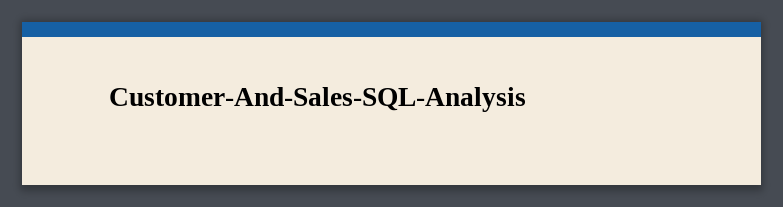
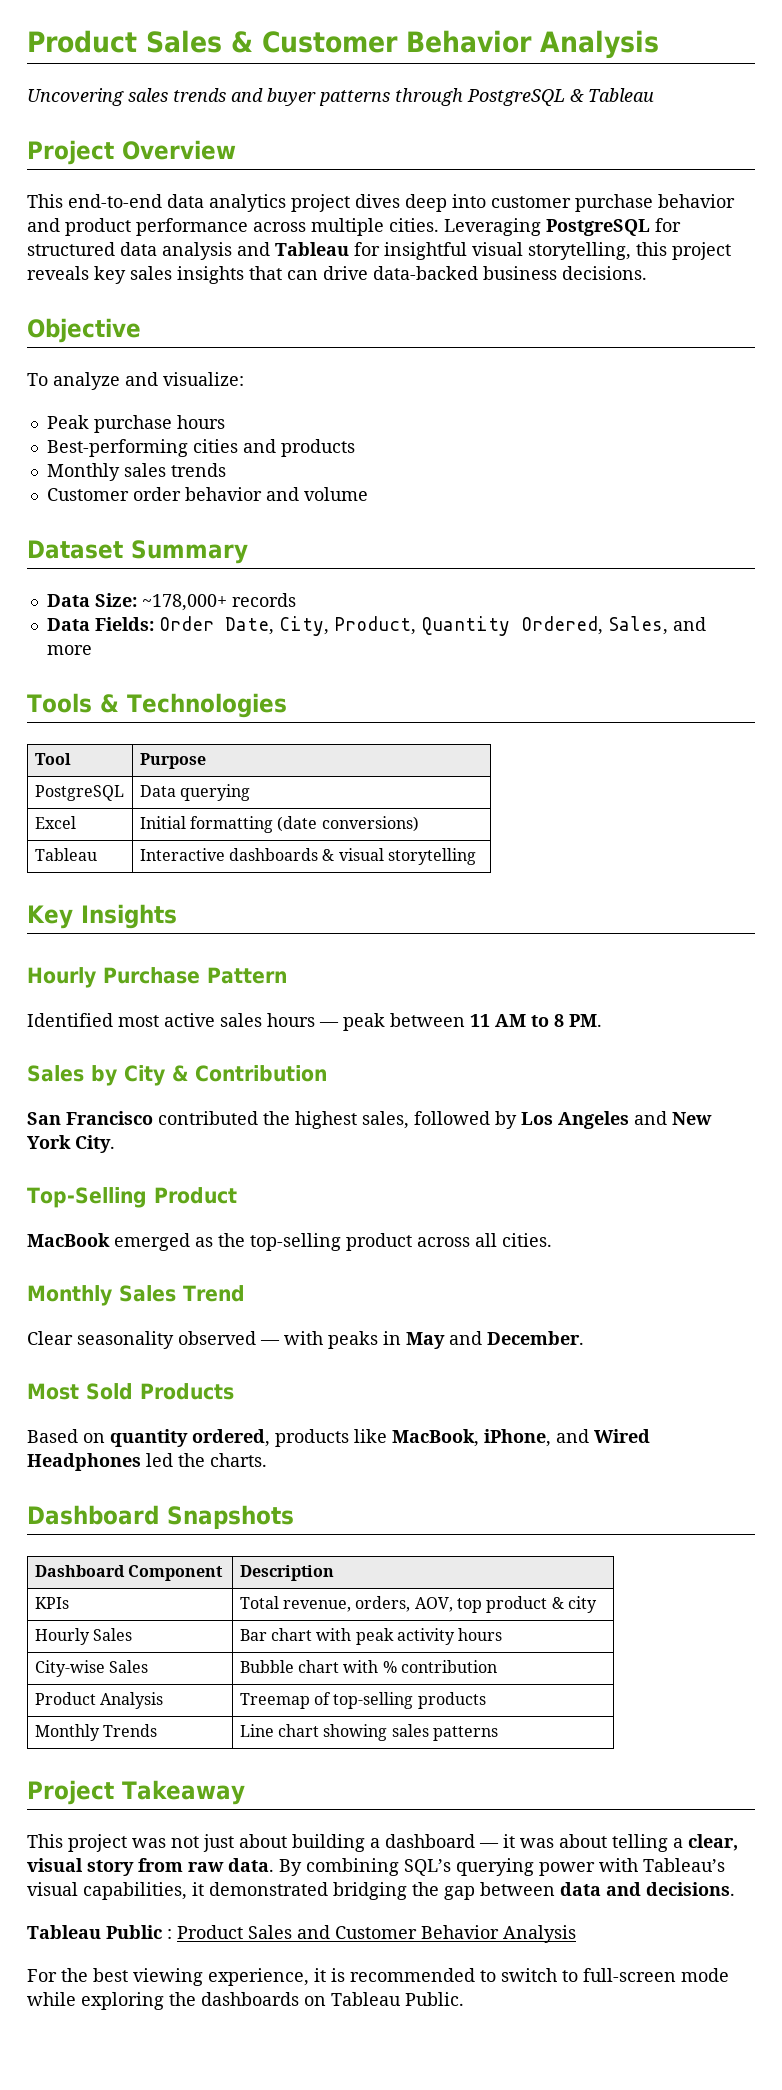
- Customer-And-Sales-SQL-Analysis
+ Product Sales & Customer Behavior Analysis
+ Uncovering sales trends and buyer patterns through PostgreSQL & Tableau
+ Project Overview
+ This end-to-end data analytics project dives deep into customer purchase behavior and product performance across multiple cities. Leveraging PostgreSQL for structured data analysis and Tableau for insightful visual storytelling, this project reveals key sales insights that can drive data-backed business decisions.
+ Objective
+ To analyze and visualize:
+ Peak purchase hours
+ Best-performing cities and products
+ Monthly sales trends
+ Customer order behavior and volume
+ Dataset Summary
+ Data Size: ~178,000+ records
+ Data Fields: Order Date, City, Product, Quantity Ordered, Sales, and more
+ Tools & Technologies
+ Tool | Purpose
+ PostgreSQL | Data querying
+ Excel | Initial formatting (date conversions)
+ Tableau | Interactive dashboards & visual storytelling
+ Key Insights
+ Hourly Purchase Pattern
+ Identified most active sales hours — peak between 11 AM to 8 PM.
+ Sales by City & Contribution
+ San Francisco contributed the highest sales, followed by Los Angeles and New York City.
+ Top-Selling Product
+ MacBook emerged as the top-selling product across all cities.
+ Monthly Sales Trend
+ Clear seasonality observed — with peaks in May and December.
+ Most Sold Products
+ Based on quantity ordered, products like MacBook, iPhone, and Wired Headphones led the charts.
+ Dashboard Snapshots
+ Dashboard Component | Description
+ KPIs | Total revenue, orders, AOV, top product & city
+ Hourly Sales | Bar chart with peak activity hours
+ City-wise Sales | Bubble chart with % contribution
+ Product Analysis | Treemap of top-selling products
+ Monthly Trends | Line chart showing sales patterns
+ Project Takeaway
+ This project was not just about building a dashboard — it was about telling a clear, visual story from raw data. By combining SQL’s querying power with Tableau’s visual capabilities, it demonstrated bridging the gap between data and decisions.
+ Tableau Public : Product Sales and Customer Behavior Analysis
+ For the best viewing experience, it is recommended to switch to full-screen mode while exploring the dashboards on Tableau Public.

